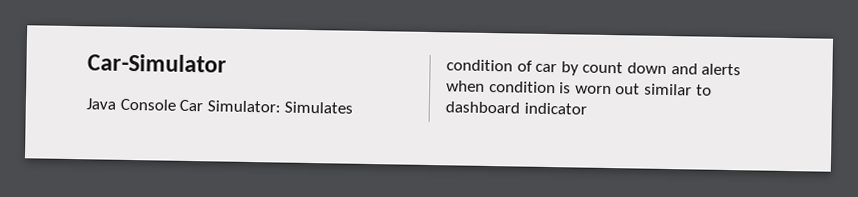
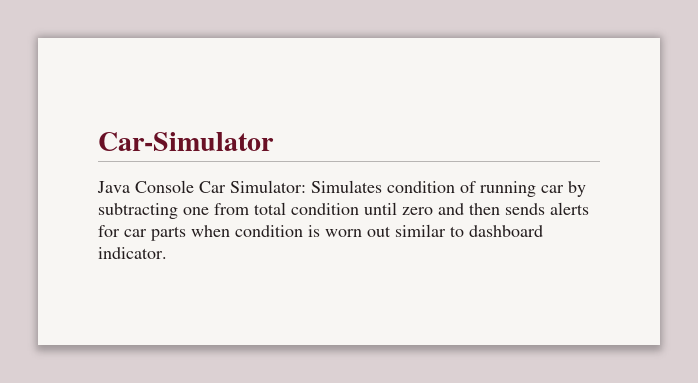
- Java Console Car Simulator: Simulates condition of car by count down and alerts when condition is worn out similar to dashboard indicator
+ Java Console Car Simulator: Simulates condition of running car by subtracting one from total condition until zero and then sends alerts for car parts when condition is worn out similar to dashboard indicator.

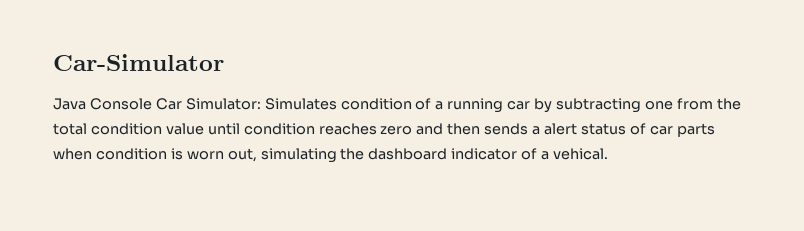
- Java Console Car Simulator: Simulates condition of running car by subtracting one from total condition until zero and then sends alerts for car parts when condition is worn out similar to dashboard indicator.
+ Java Console Car Simulator: Simulates condition of a running car by subtracting one from the total condition value until condition reaches zero and then sends a alert status of car parts when condition is worn out, simulating the dashboard indicator of a vehical.

